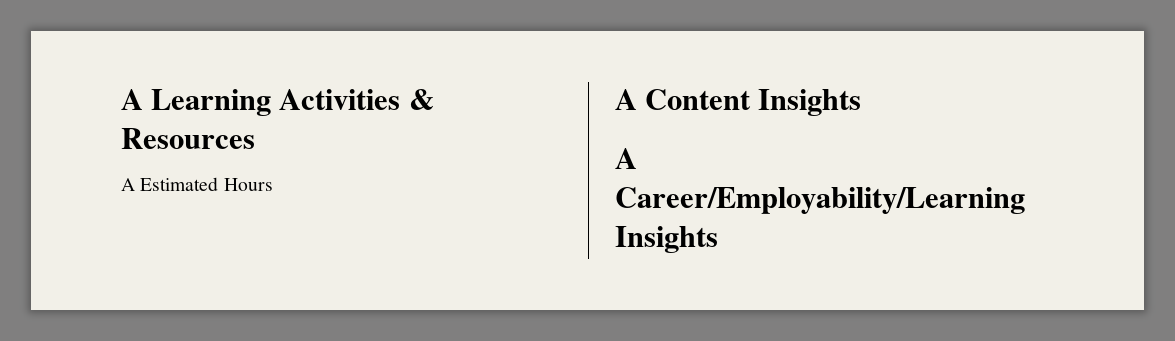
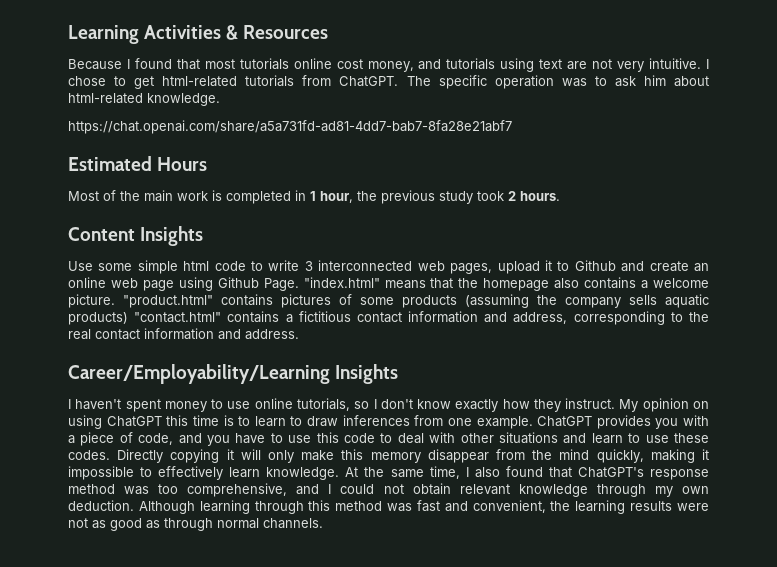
- A Learning Activities & Resources
+ Learning Activities & Resources
- A Estimated Hours
- A Content Insights
- A Career/Employability/Learning Insights
+ Because I found that most tutorials online cost money, and tutorials using text are not very intuitive. I chose to get html-related tutorials from ChatGPT. The specific operation was to ask him about html-related knowledge.
+ https://chat.openai.com/share/a5a731fd-ad81-4dd7-bab7-8fa28e21abf7
+ Estimated Hours
+ Most of the main work is completed in 1 hour, the previous study took 2 hours.
+ Content Insights
+ Use some simple html code to write 3 interconnected web pages, upload it to Github and create an online web page using Github Page. "index.html" means that the homepage also contains a welcome picture. "product.html" contains pictures of some products (assuming the company sells aquatic products) "contact.html" contains a fictitious contact information and address, corresponding to the real contact information and address.
+ Career/Employability/Learning Insights
+ I haven't spent money to use online tutorials, so I don't know exactly how they instruct. My opinion on using ChatGPT this time is to learn to draw inferences from one example. ChatGPT provides you with a piece of code, and you have to use this code to deal with other situations and learn to use these codes. Directly copying it will only make this memory disappear from the mind quickly, making it impossible to effectively learn knowledge. At the same time, I also found that ChatGPT's response method was too comprehensive, and I could not obtain relevant knowledge through my own deduction. Although learning through this method was fast and convenient, the learning results were not as good as through normal channels.

